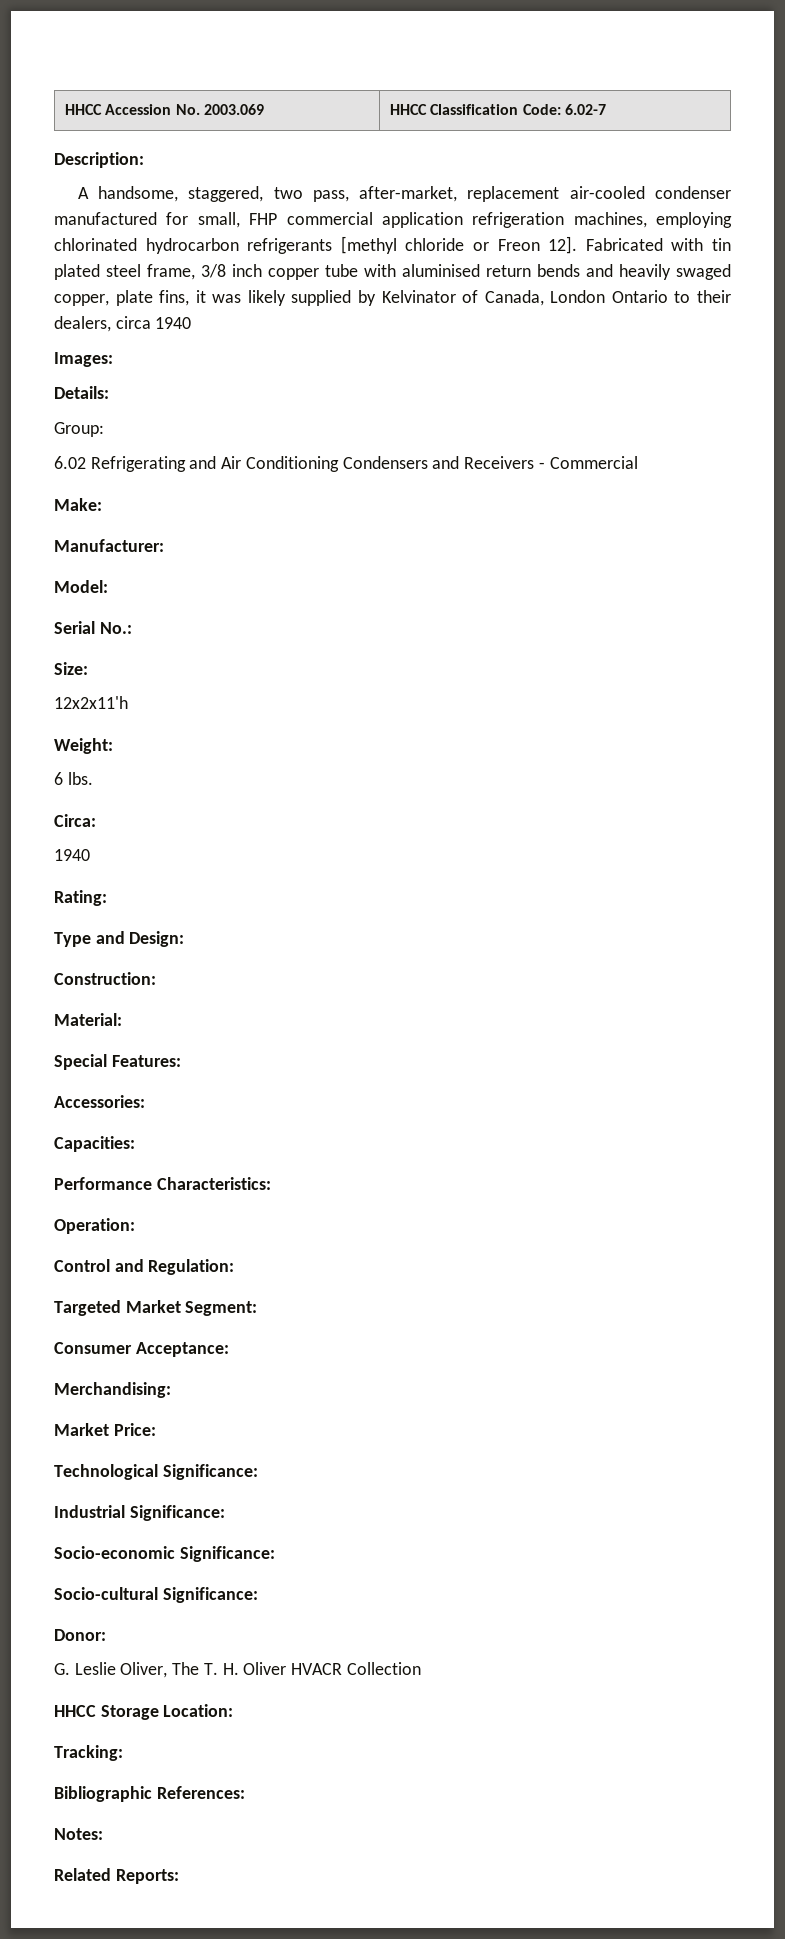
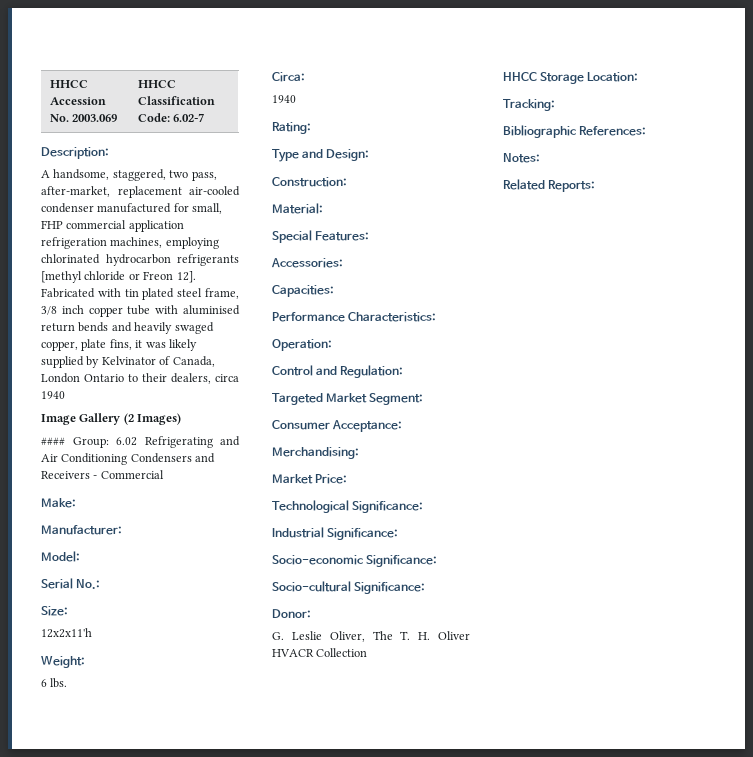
- Images:
- Details:
- Group:
- 6.02 Refrigerating and Air Conditioning Condensers and Receivers - Commercial
+ Image Gallery (2 Images)
+ #### Group: 6.02 Refrigerating and Air Conditioning Condensers and Receivers - Commercial

